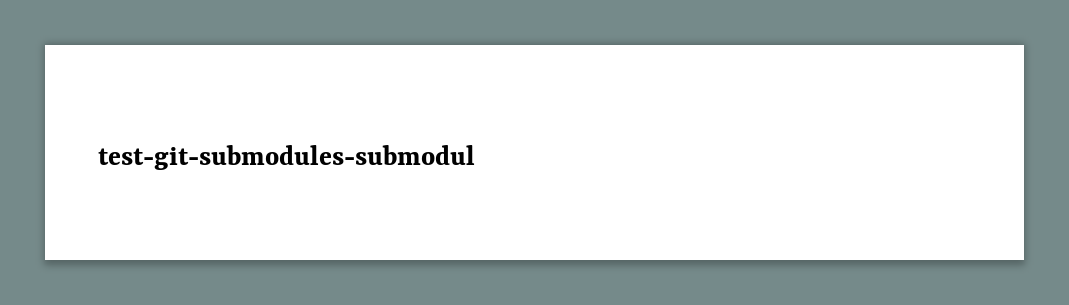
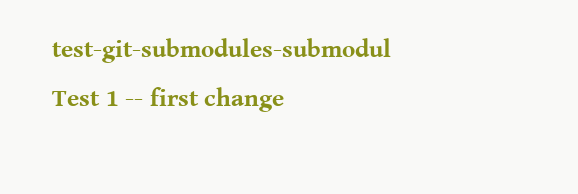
+ Test 1 -- first change

